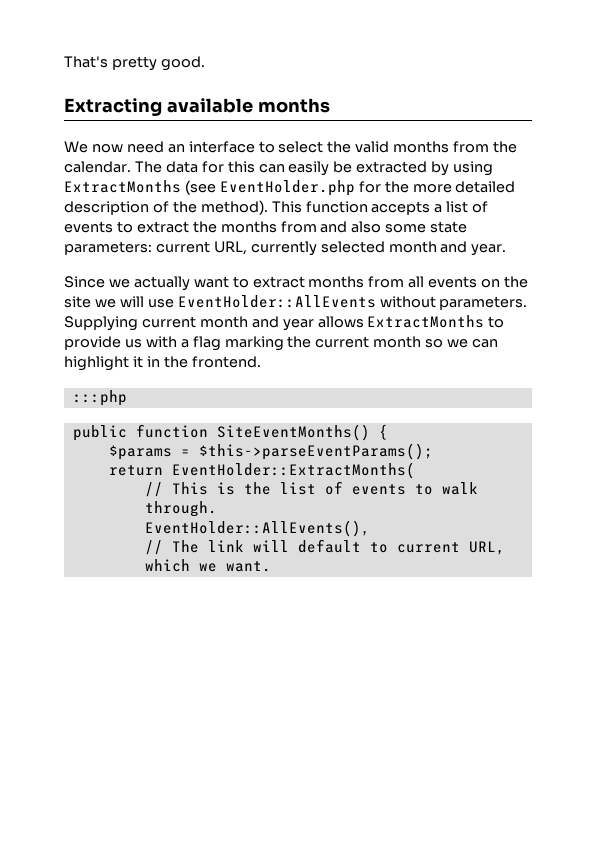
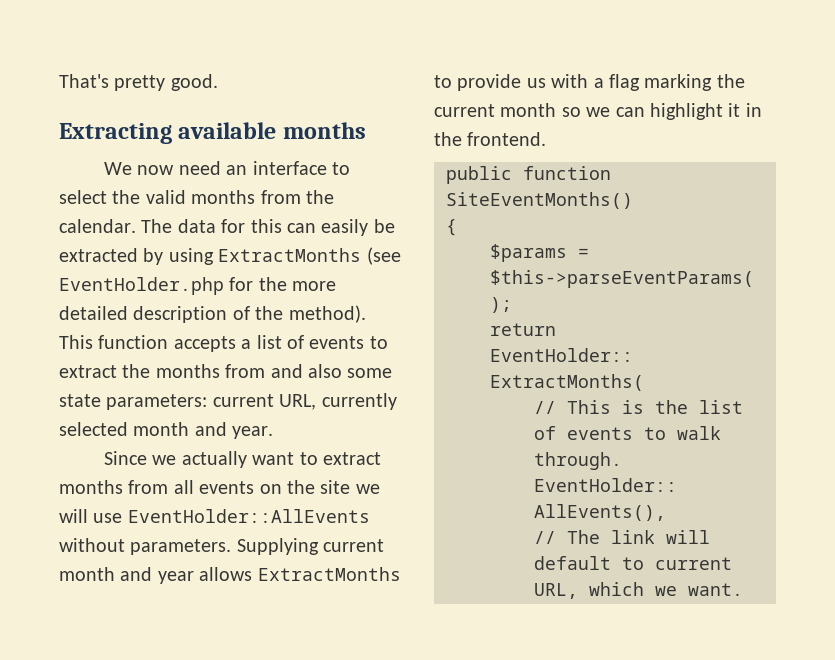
- :::php
- public function SiteEventMonths() {
+ public function SiteEventMonths()
+ {

